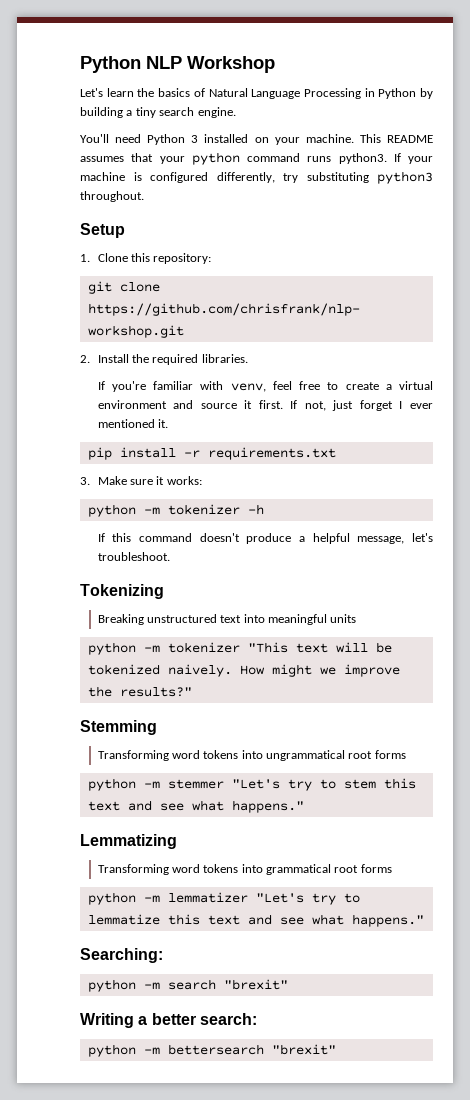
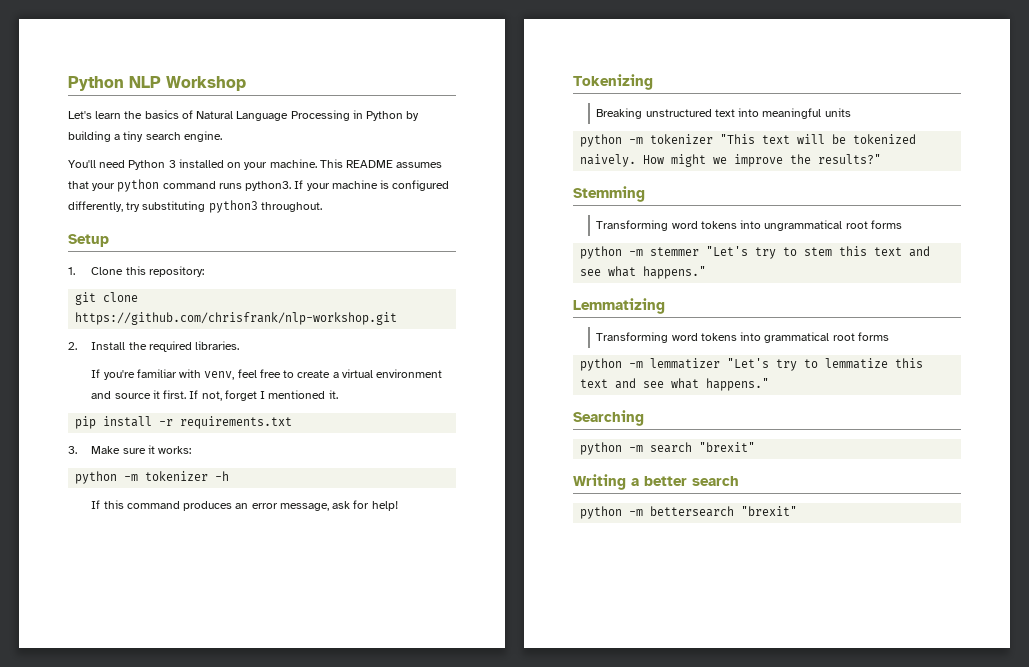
- If not, just forget I ever mentioned it.
+ If not, forget I mentioned it.
- If this command doesn't produce a helpful message, let's troubleshoot.
+ If this command produces an error message, ask for help!
- Searching:
+ Searching
- Writing a better search:
+ Writing a better search

